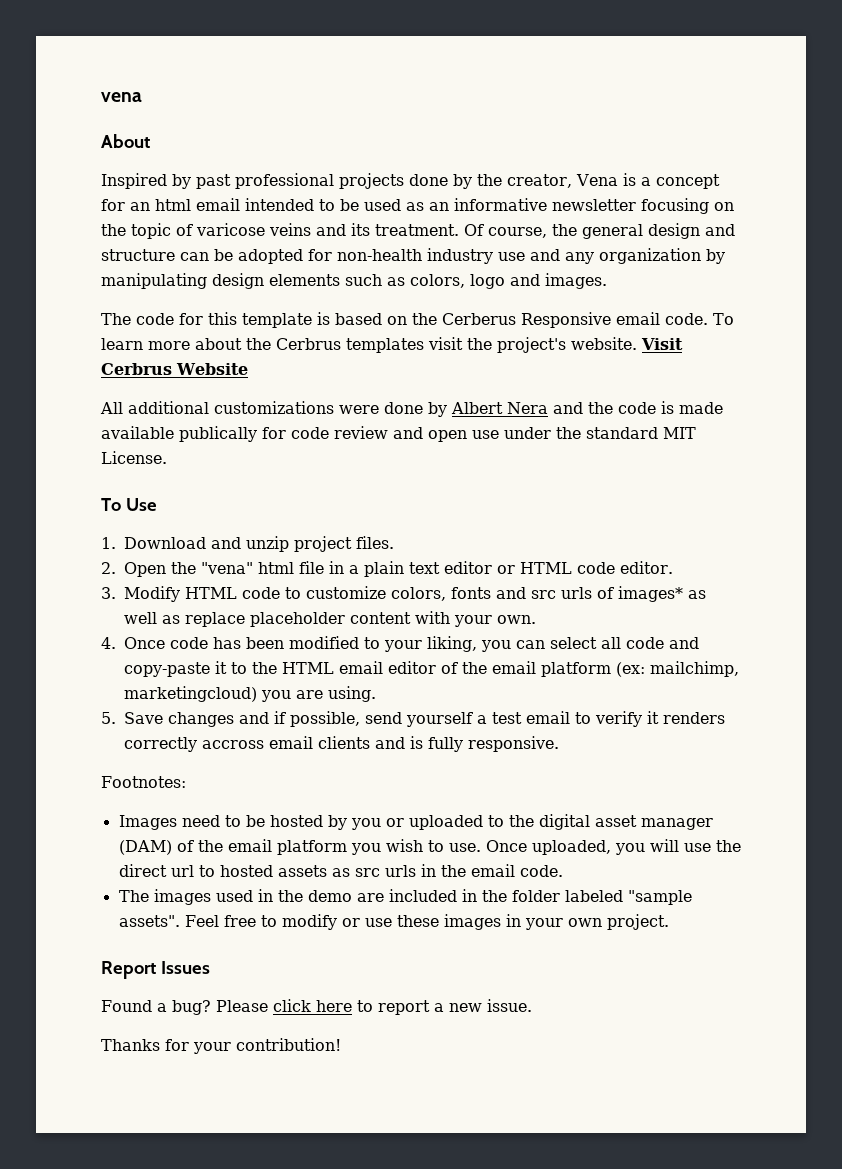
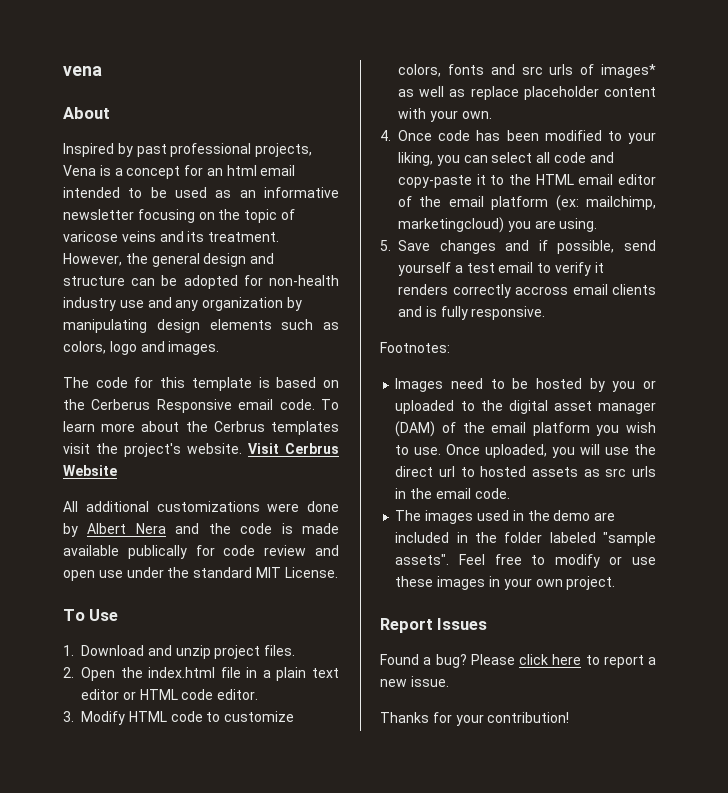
- Inspired by past professional projects done by the creator, Vena is a concept for an html email intended to be used as an informative newsletter focusing on the topic of varicose veins and its treatment.
+ Inspired by past professional projects, Vena is a concept for an html email intended to be used as an informative newsletter focusing on the topic of varicose veins and its treatment.
- Of course, the general design and structure can be adopted for non-health industry use and any organization by manipulating design elements such as colors, logo and images.
+ However, the general design and structure can be adopted for non-health industry use and any organization by manipulating design elements such as colors, logo and images.
- 2. Open the "vena" html file in a plain text editor or HTML code editor.
+ 2. Open the index.html file in a plain text editor or HTML code editor.

